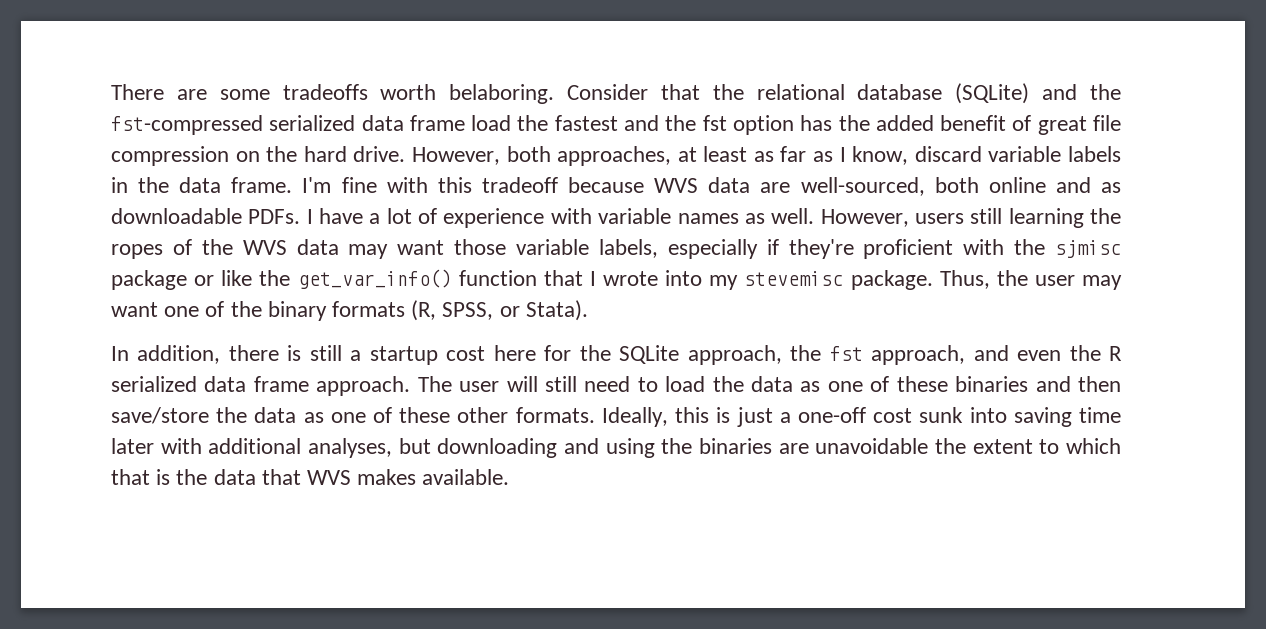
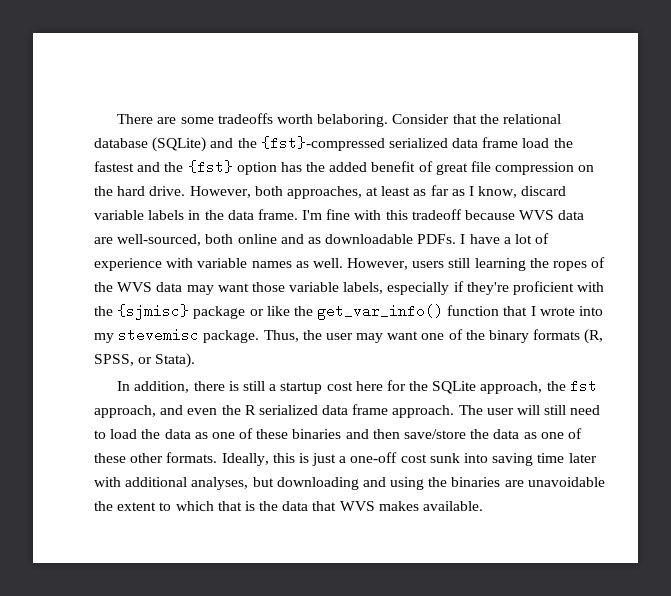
- Consider that the relational database (SQLite) and the fst-compressed serialized data frame load the fastest and the fst option has the added benefit of great file compression on the hard drive.
+ Consider that the relational database (SQLite) and the {fst}-compressed serialized data frame load the fastest and the {fst} option has the added benefit of great file compression on the hard drive.
- However, users still learning the ropes of the WVS data may want those variable labels, especially if they're proficient with the sjmisc package or like the get_var_info() function that I wrote into my stevemisc package.
+ However, users still learning the ropes of the WVS data may want those variable labels, especially if they're proficient with the {sjmisc} package or like the get_var_info() function that I wrote into my stevemisc package.

